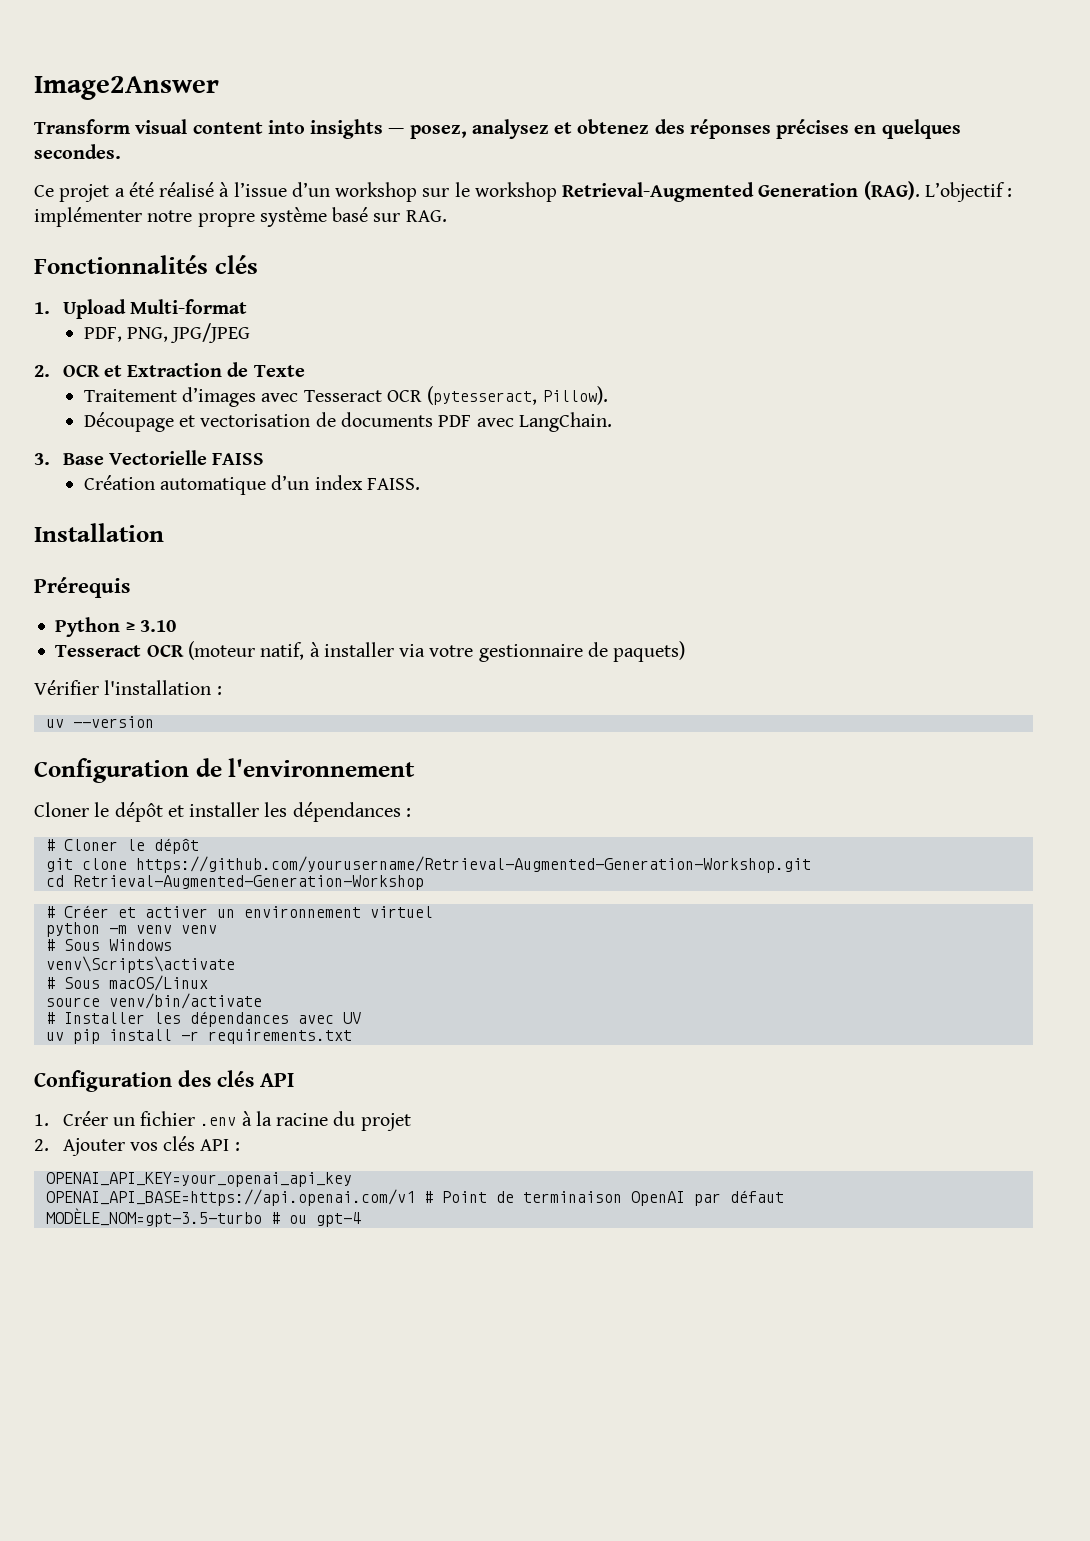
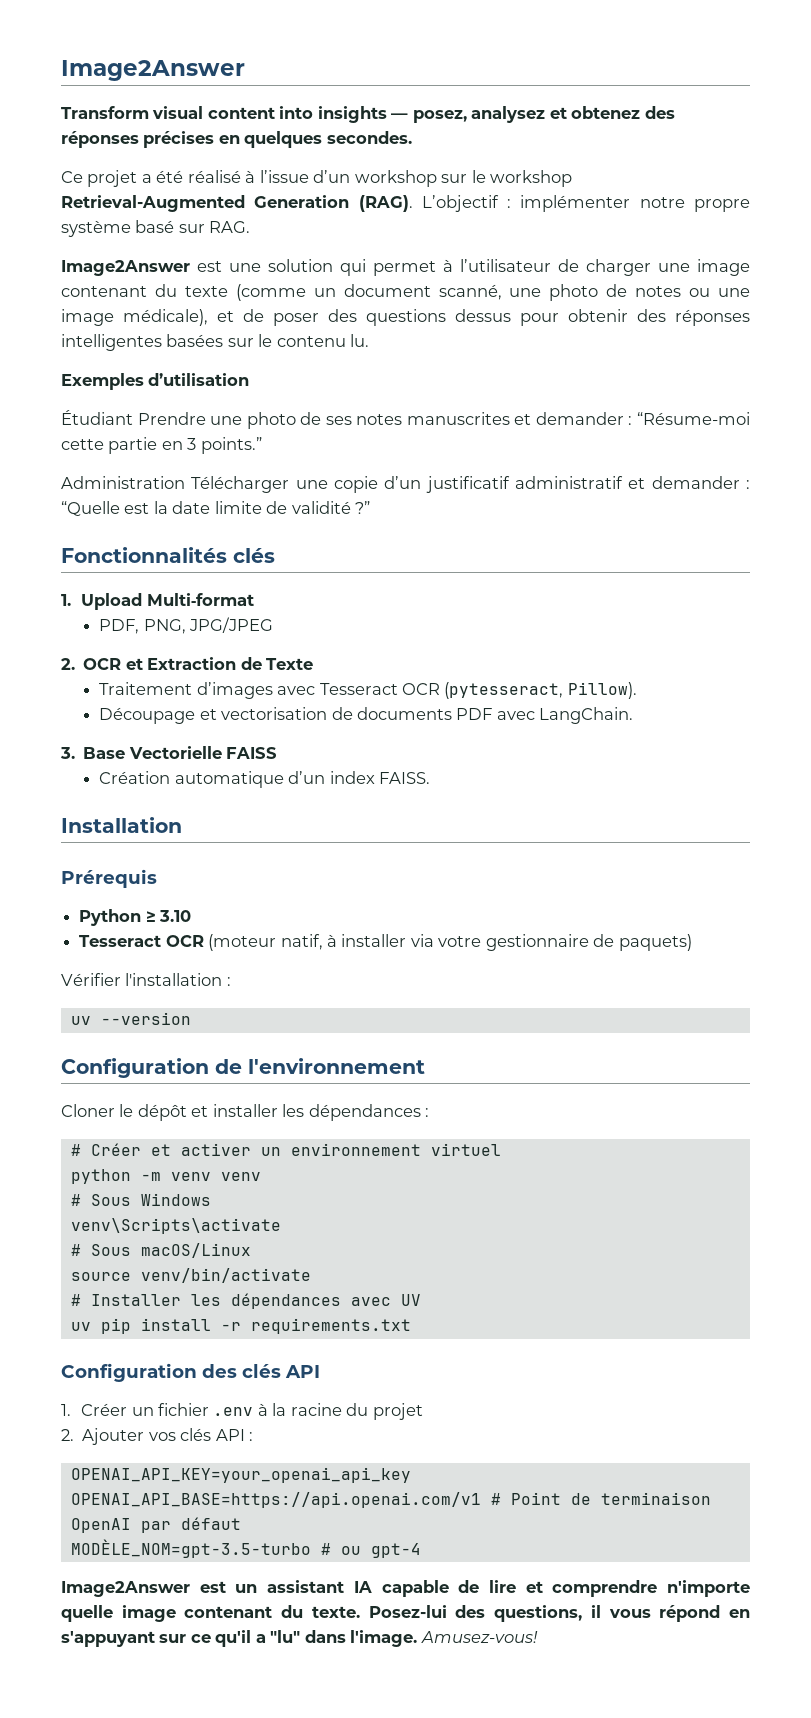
+ Image2Answer est une solution qui permet à l’utilisateur de charger une image contenant du texte (comme un document scanné, une photo de notes ou une image médicale), et de poser des questions dessus pour obtenir des réponses intelligentes basées sur le contenu lu.
+ Exemples d’utilisation
+ Étudiant Prendre une photo de ses notes manuscrites et demander : “Résume-moi cette partie en 3 points.”
+ Administration Télécharger une copie d’un justificatif administratif et demander : “Quelle est la date limite de validité ?”
- # Cloner le dépôt
- git clone https://github.com/yourusername/Retrieval-Augmented-Generation-Workshop.git
- cd Retrieval-Augmented-Generation-Workshop
+ Image2Answer est un assistant IA capable de lire et comprendre n'importe quelle image contenant du texte. Posez-lui des questions, il vous répond en s'appuyant sur ce qu'il a "lu" dans l'image. Amusez-vous!

